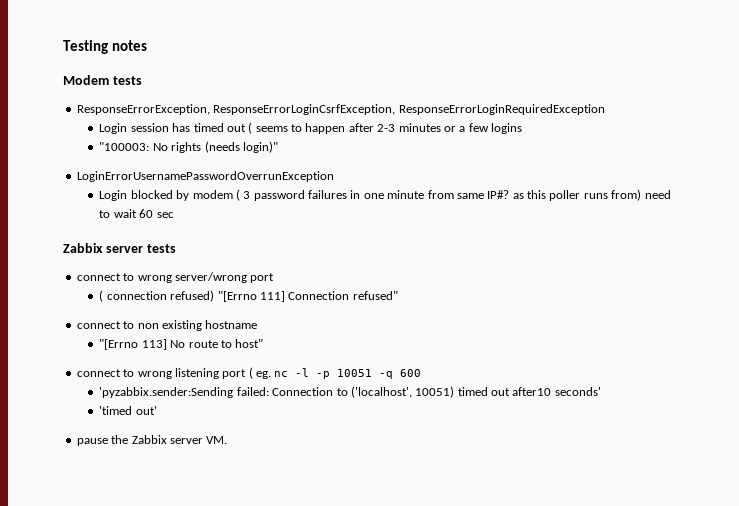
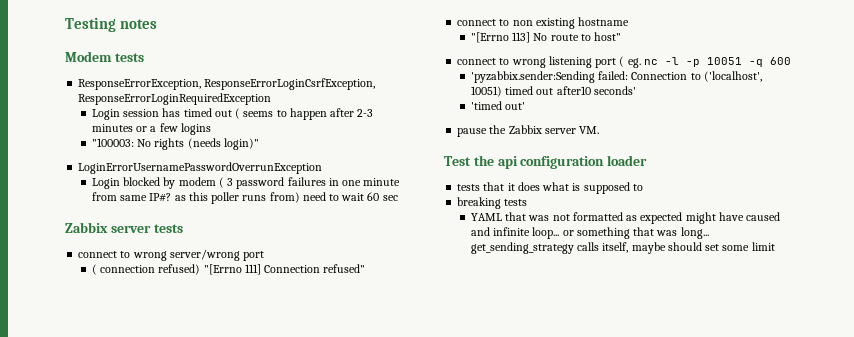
+ Test the api configuration loader
+ tests that it does what is supposed to
+ breaking tests
+ YAML that was not formatted as expected might have caused and infinite loop... or something that was long... get_sending_strategy calls itself, maybe should set some limit

